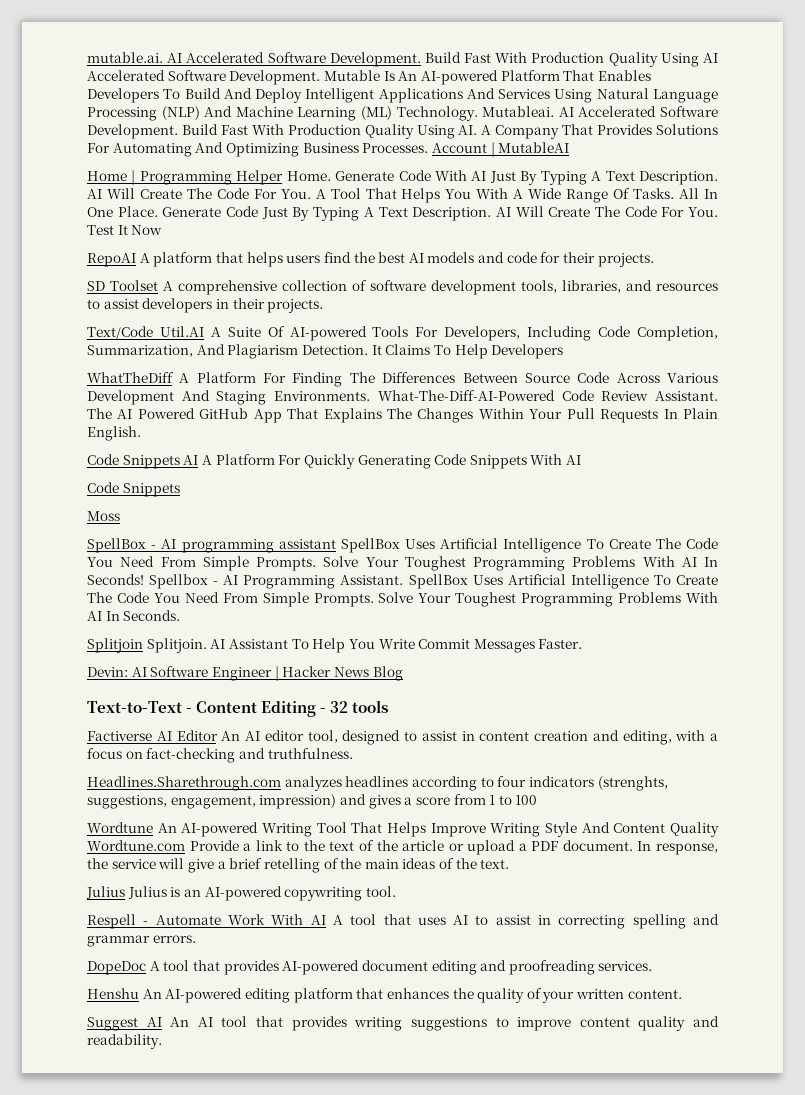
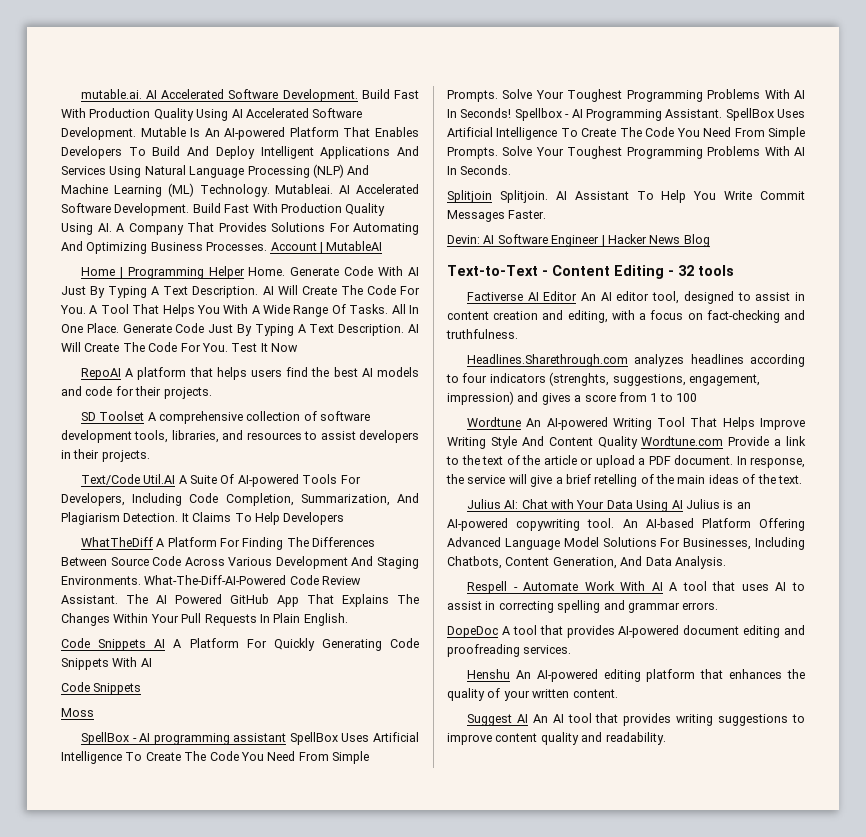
- Julius Julius is an AI-powered copywriting tool.
+ Julius AI: Chat with Your Data Using AI Julius is an AI-powered copywriting tool. An AI-based Platform Offering Advanced Language Model Solutions For Businesses, Including Chatbots, Content Generation, And Data Analysis.

